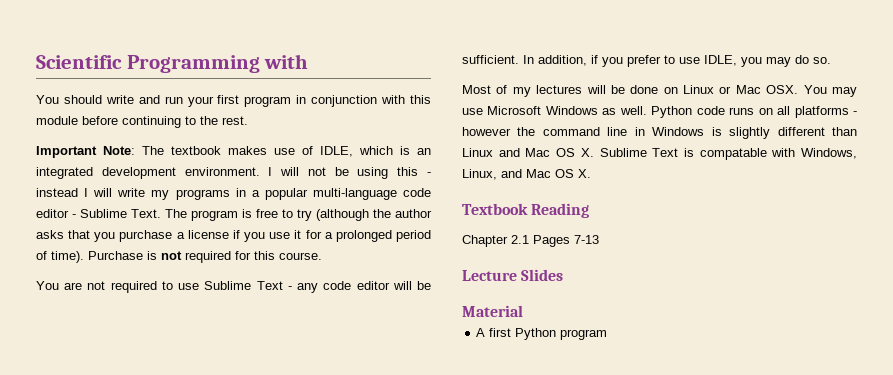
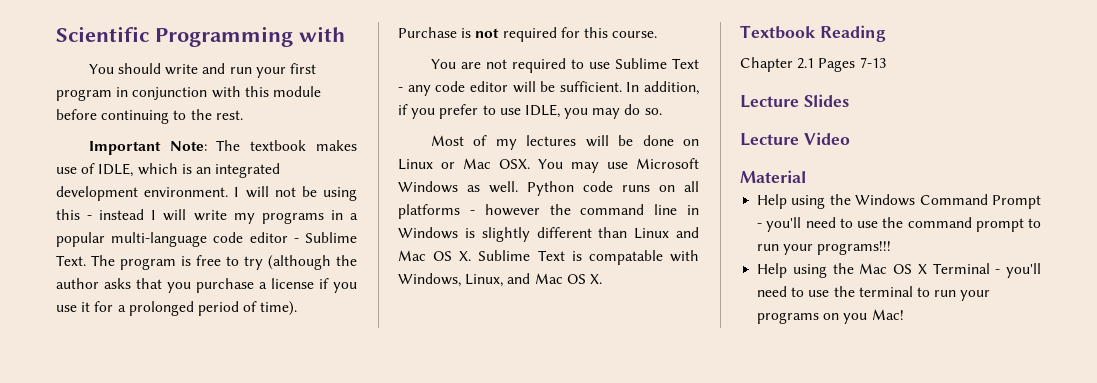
+ Lecture Video
- A first Python program
+ Help using the Windows Command Prompt - you'll need to use the command prompt to run your programs!!!
+ Help using the Mac OS X Terminal - you'll need to use the terminal to run your programs on you Mac!

